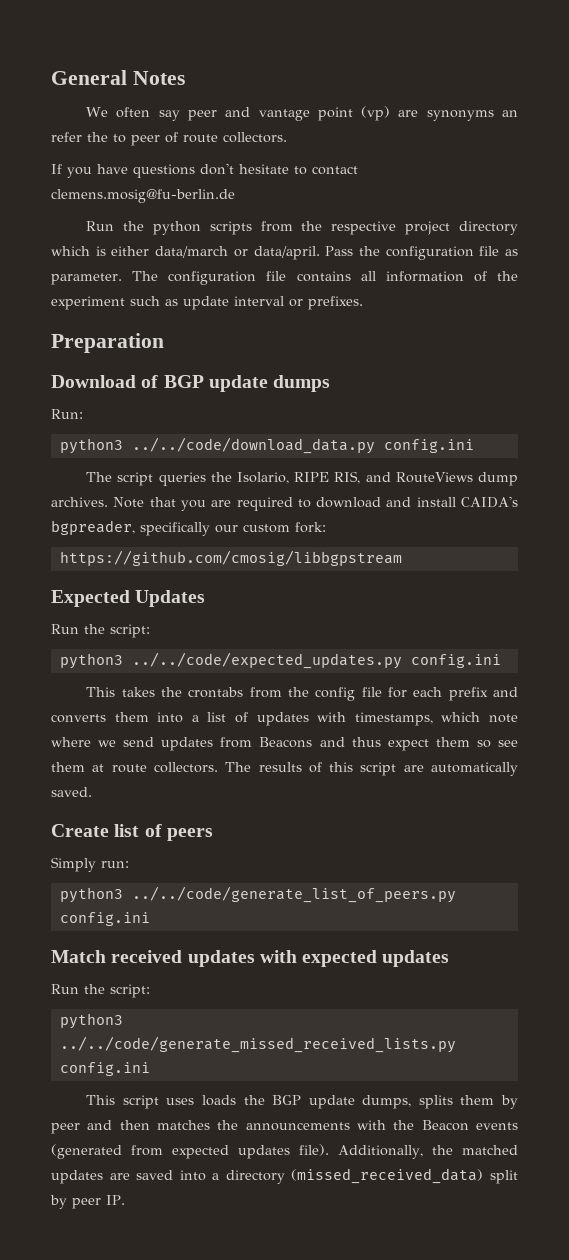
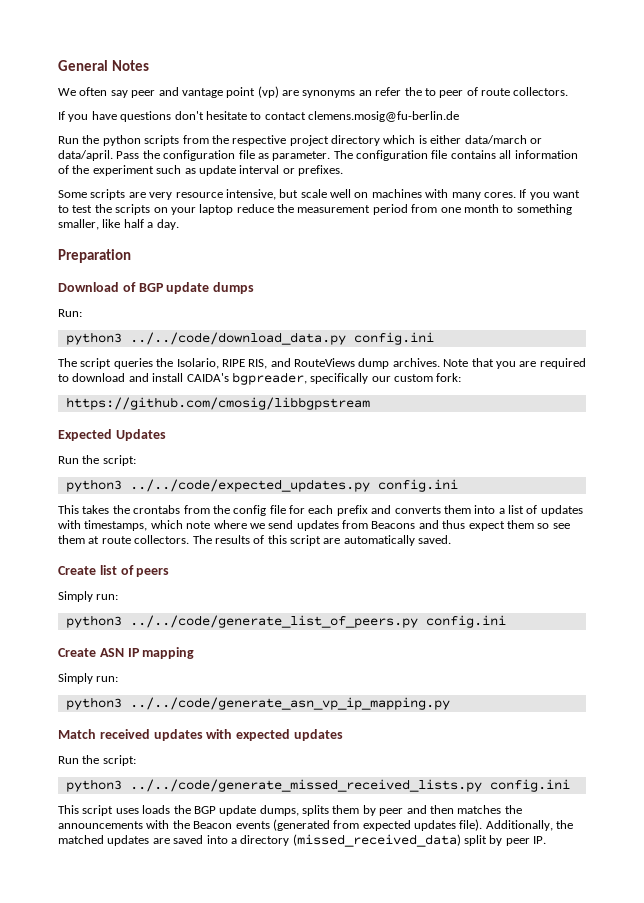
+ Some scripts are very resource intensive, but scale well on machines with many cores. If you want to test the scripts on your laptop reduce the measurement period from one month to something smaller, like half a day.
+ Create ASN IP mapping
+ Simply run:
+ python3 ../../code/generate_asn_vp_ip_mapping.py

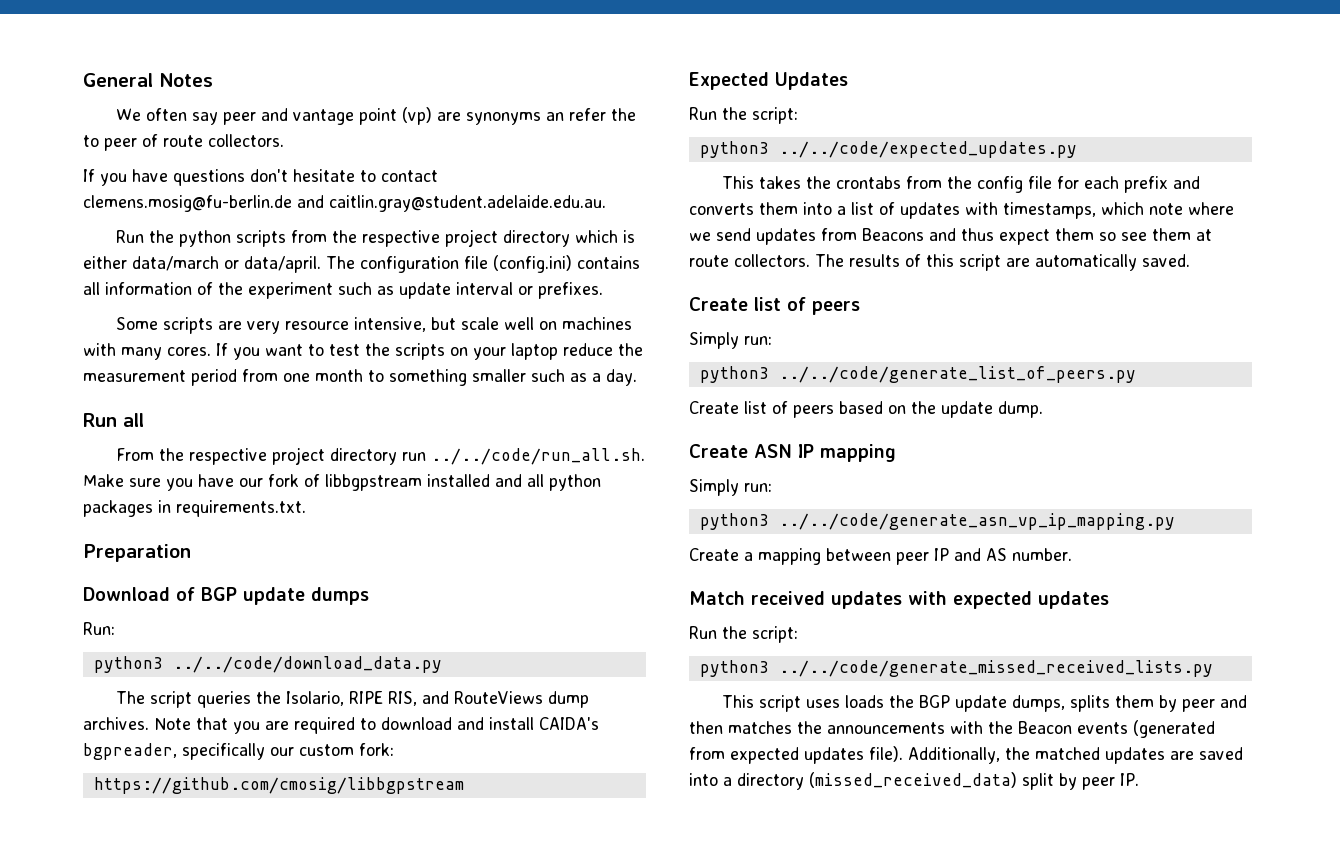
- If you have questions don't hesitate to contact clemens.mosig@fu-berlin.de
+ If you have questions don't hesitate to contact clemens.mosig@fu-berlin.de and caitlin.gray@student.adelaide.edu.au.
- Pass the configuration file as parameter.
- The configuration file contains all information of the experiment such as update interval or prefixes.
+ The configuration file (config.ini) contains all information of the experiment such as update interval or prefixes.
- If you want to test the scripts on your laptop reduce the measurement period from one month to something smaller, like half a day.
+ If you want to test the scripts on your laptop reduce the measurement period from one month to something smaller such as a day.
+ Run all
+ From the respective project directory run ../../code/run_all.sh. Make sure you have our fork of libbgpstream installed and all python packages in requirements.txt.
- python3 ../../code/download_data.py config.ini
+ python3 ../../code/download_data.py
- python3 ../../code/expected_updates.py config.ini
+ python3 ../../code/expected_updates.py
- python3 ../../code/generate_list_of_peers.py config.ini
+ python3 ../../code/generate_list_of_peers.py
+ Create list of peers based on the update dump.
+ Create a mapping between peer IP and AS number.
- python3 ../../code/generate_missed_received_lists.py config.ini
+ python3 ../../code/generate_missed_received_lists.py

